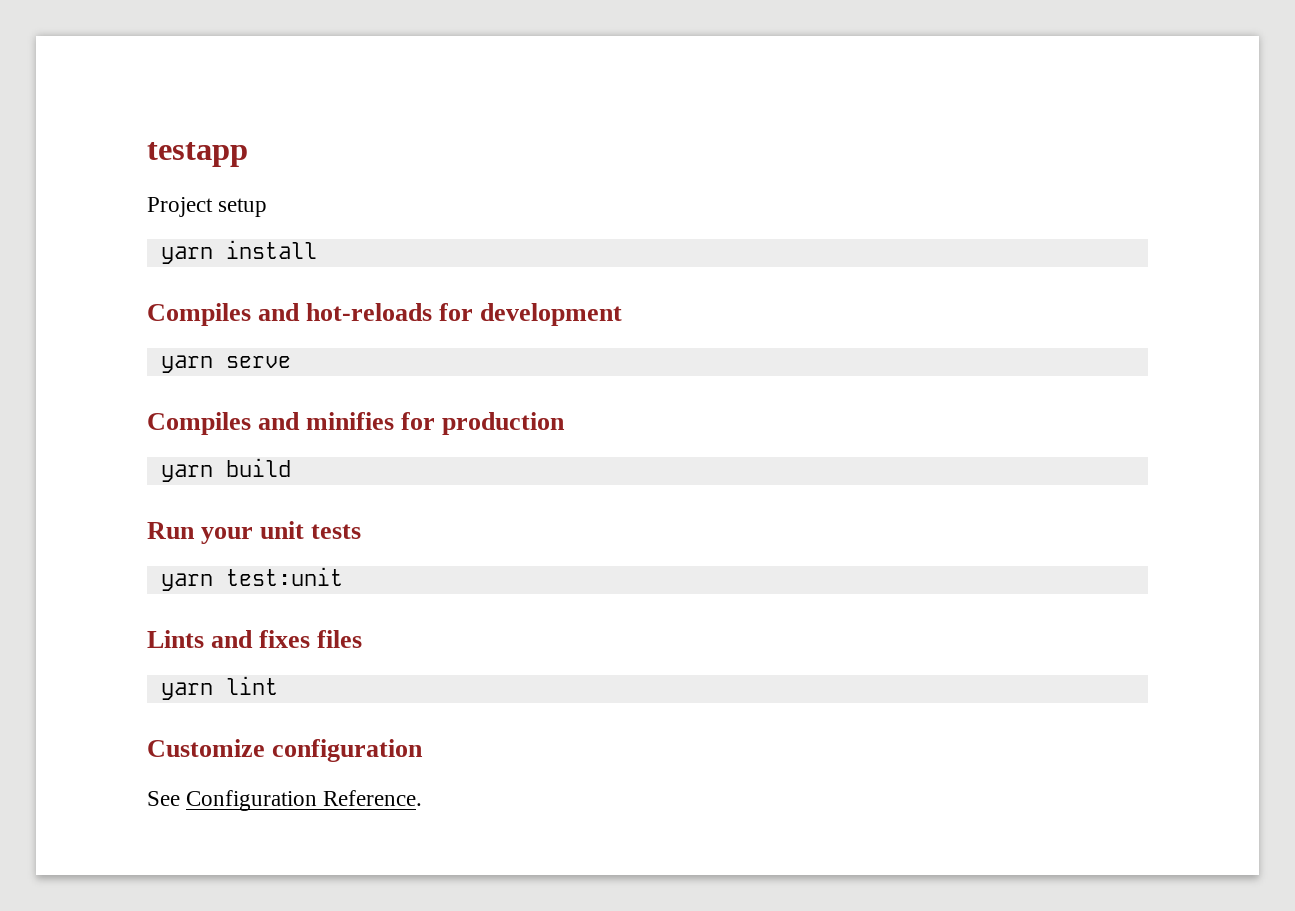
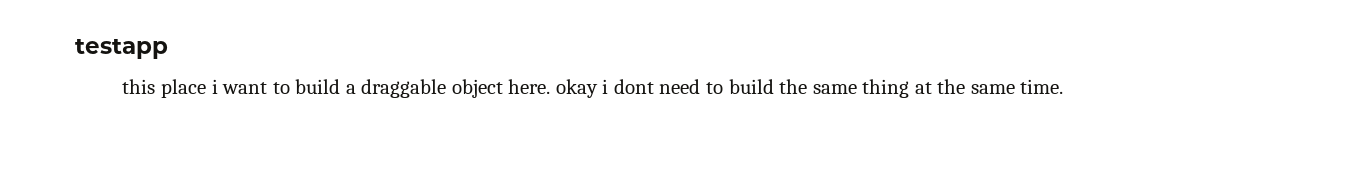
- Project setup
- yarn install
- Compiles and hot-reloads for development
- yarn serve
- Compiles and minifies for production
- yarn build
- Run your unit tests
- yarn test:unit
- Lints and fixes files
- yarn lint
- Customize configuration
- See Configuration Reference.
+ this place i want to build a draggable object here. okay i dont need to build the same thing at the same time.

